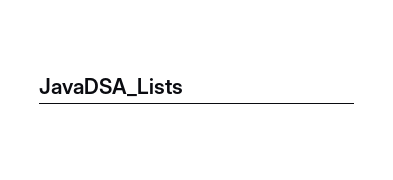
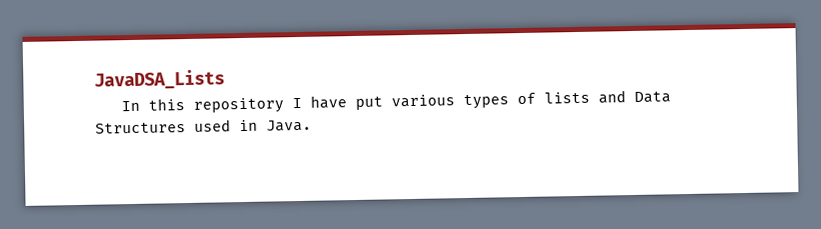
+ In this repository I have put various types of lists and Data Structures used in Java.

